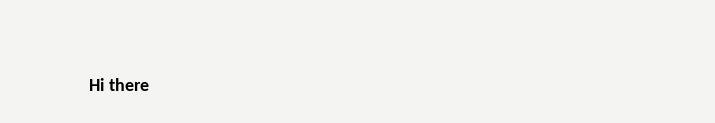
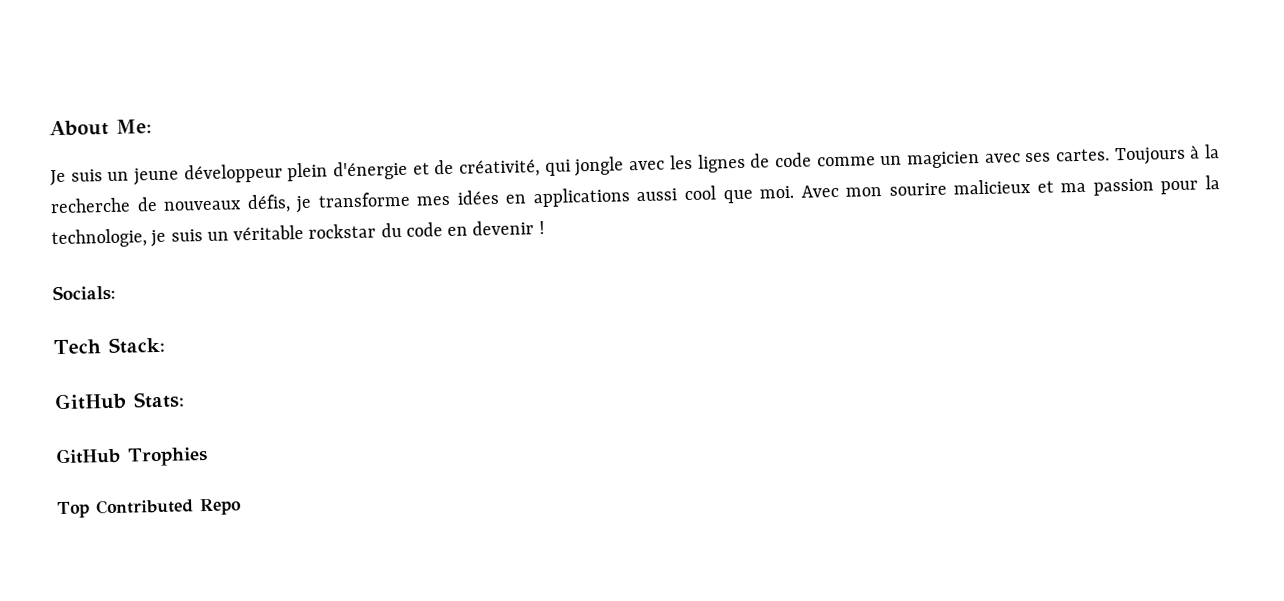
- Hi there
+ About Me:
+ Je suis un jeune développeur plein d'énergie et de créativité, qui jongle avec les lignes de code comme un magicien avec ses cartes. Toujours à la recherche de nouveaux défis, je transforme mes idées en applications aussi cool que moi. Avec mon sourire malicieux et ma passion pour la technologie, je suis un véritable rockstar du code en devenir !
+ Socials:
+ Tech Stack:
+ GitHub Stats:
+ GitHub Trophies
+ Top Contributed Repo

